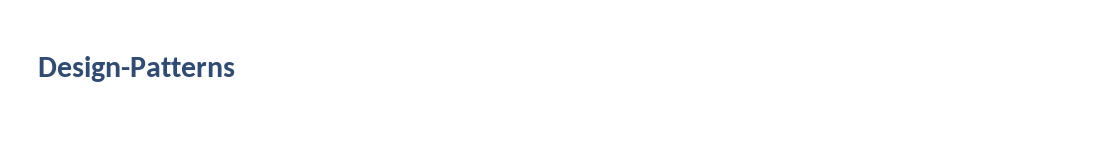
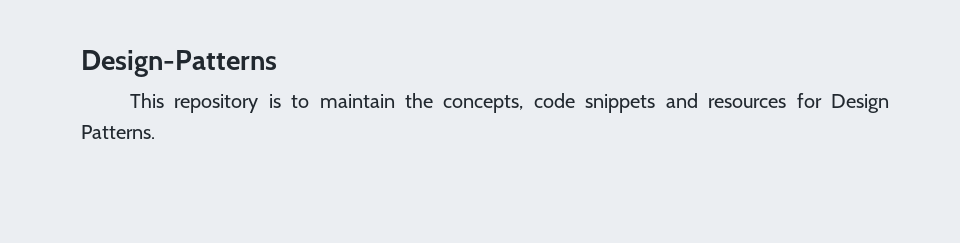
+ This repository is to maintain the concepts, code snippets and resources for Design Patterns.

